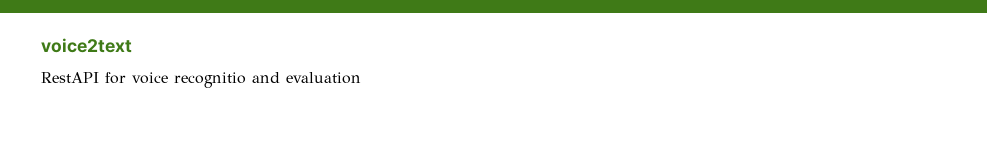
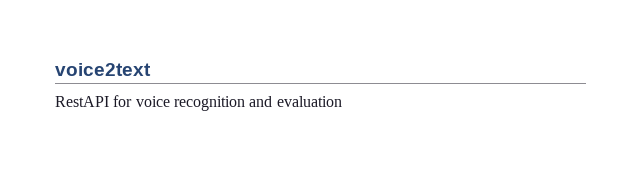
- RestAPI for voice recognitio and evaluation
+ RestAPI for voice recognition and evaluation

